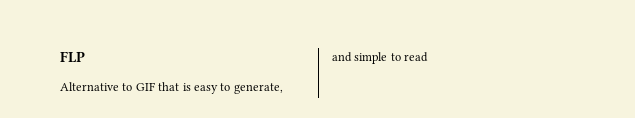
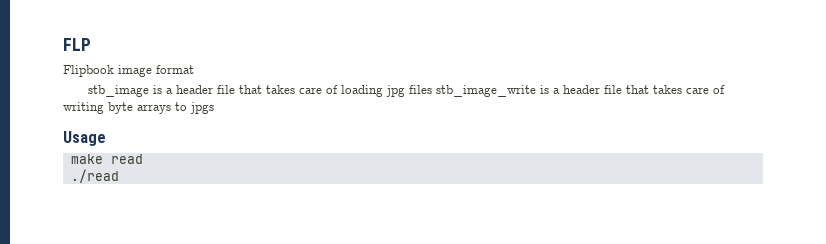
- Alternative to GIF that is easy to generate, and simple to read
+ Flipbook image format
+ stb_image is a header file that takes care of loading jpg files stb_image_write is a header file that takes care of writing byte arrays to jpgs
+ Usage
+ make read
+ ./read

